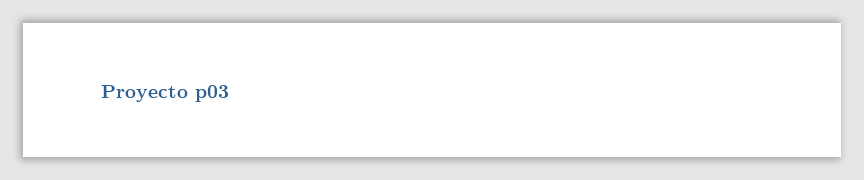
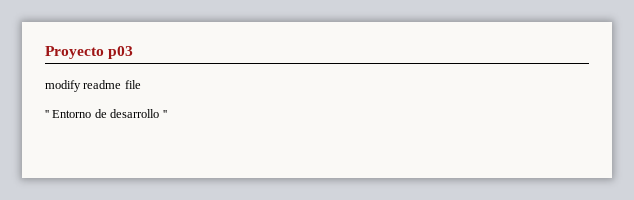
+ modify readme file
+ '' Entorno de desarrollo ''

